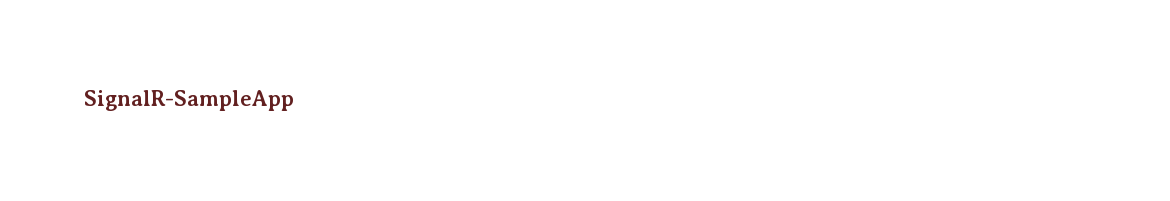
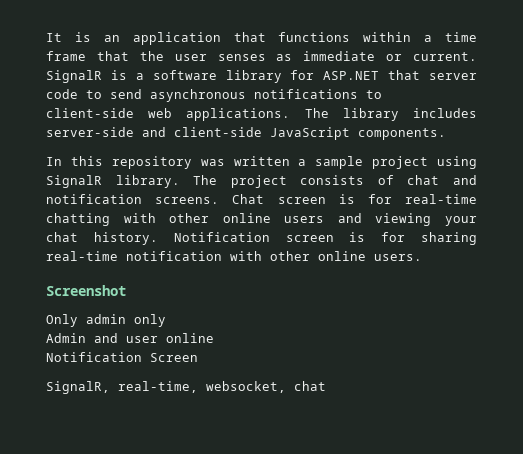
- SignalR-SampleApp
+ It is an application that functions within a time frame that the user senses as immediate or current. SignalR is a software library for ASP.NET that server code to send asynchronous notifications to client-side web applications. The library includes server-side and client-side JavaScript components.
+ In this repository was written a sample project using SignalR library. The project consists of chat and notification screens. Chat screen is for real-time chatting with other online users and viewing your chat history. Notification screen is for sharing real-time notification with other online users.
+ Screenshot
+ Only admin only
+ Admin and user online
+ Notification Screen
+ SignalR, real-time, websocket, chat

